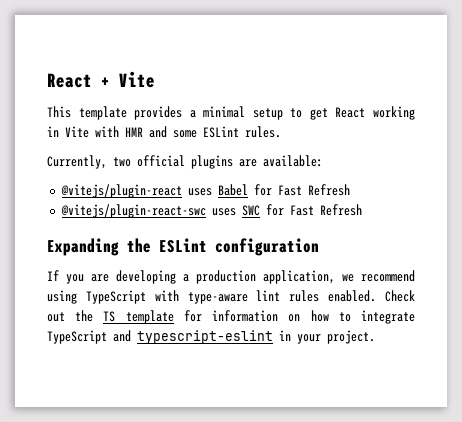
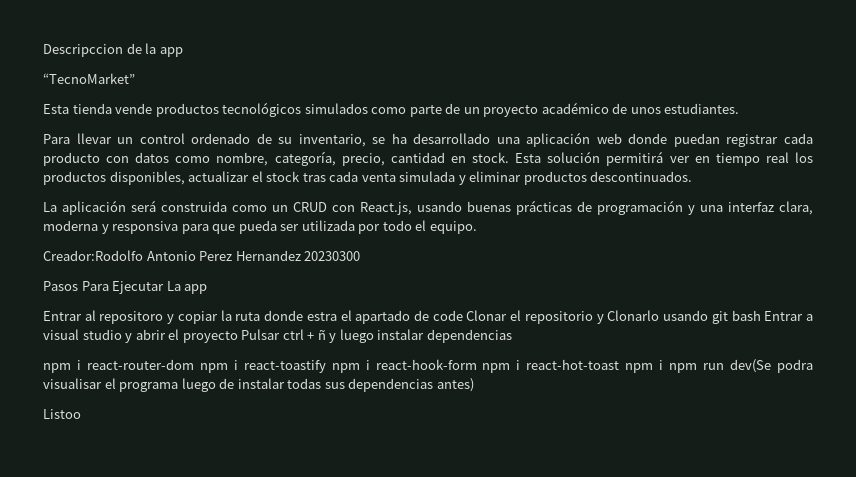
- React + Vite
- This template provides a minimal setup to get React working in Vite with HMR and some ESLint rules.
- Currently, two official plugins are available:
- @vitejs/plugin-react uses Babel for Fast Refresh
- @vitejs/plugin-react-swc uses SWC for Fast Refresh
- Expanding the ESLint configuration
- If you are developing a production application, we recommend using TypeScript with type-aware lint rules enabled. Check out the TS template for information on how to integrate TypeScript and typescript-eslint in your project.
+ Descripccion de la app
+ “TecnoMarket”
+ Esta tienda vende productos tecnológicos simulados como parte de un proyecto académico de unos estudiantes.
+ Para llevar un control ordenado de su inventario, se ha desarrollado una aplicación web donde puedan registrar cada producto con datos como nombre, categoría, precio, cantidad en stock. Esta solución permitirá ver en tiempo real los productos disponibles, actualizar el stock tras cada venta simulada y eliminar productos descontinuados.
+ La aplicación será construida como un CRUD con React.js, usando buenas prácticas de programación y una interfaz clara, moderna y responsiva para que pueda ser utilizada por todo el equipo.
+ Creador:Rodolfo Antonio Perez Hernandez 20230300
+ Pasos Para Ejecutar La app
+ Entrar al repositoro y copiar la ruta donde estra el apartado de code Clonar el repositorio y Clonarlo usando git bash Entrar a visual studio y abrir el proyecto Pulsar ctrl + ñ y luego instalar dependencias
+ npm i react-router-dom npm i react-toastify npm i react-hook-form npm i react-hot-toast npm i npm run dev(Se podra visualisar el programa luego de instalar todas sus dependencias antes)
+ Listoo

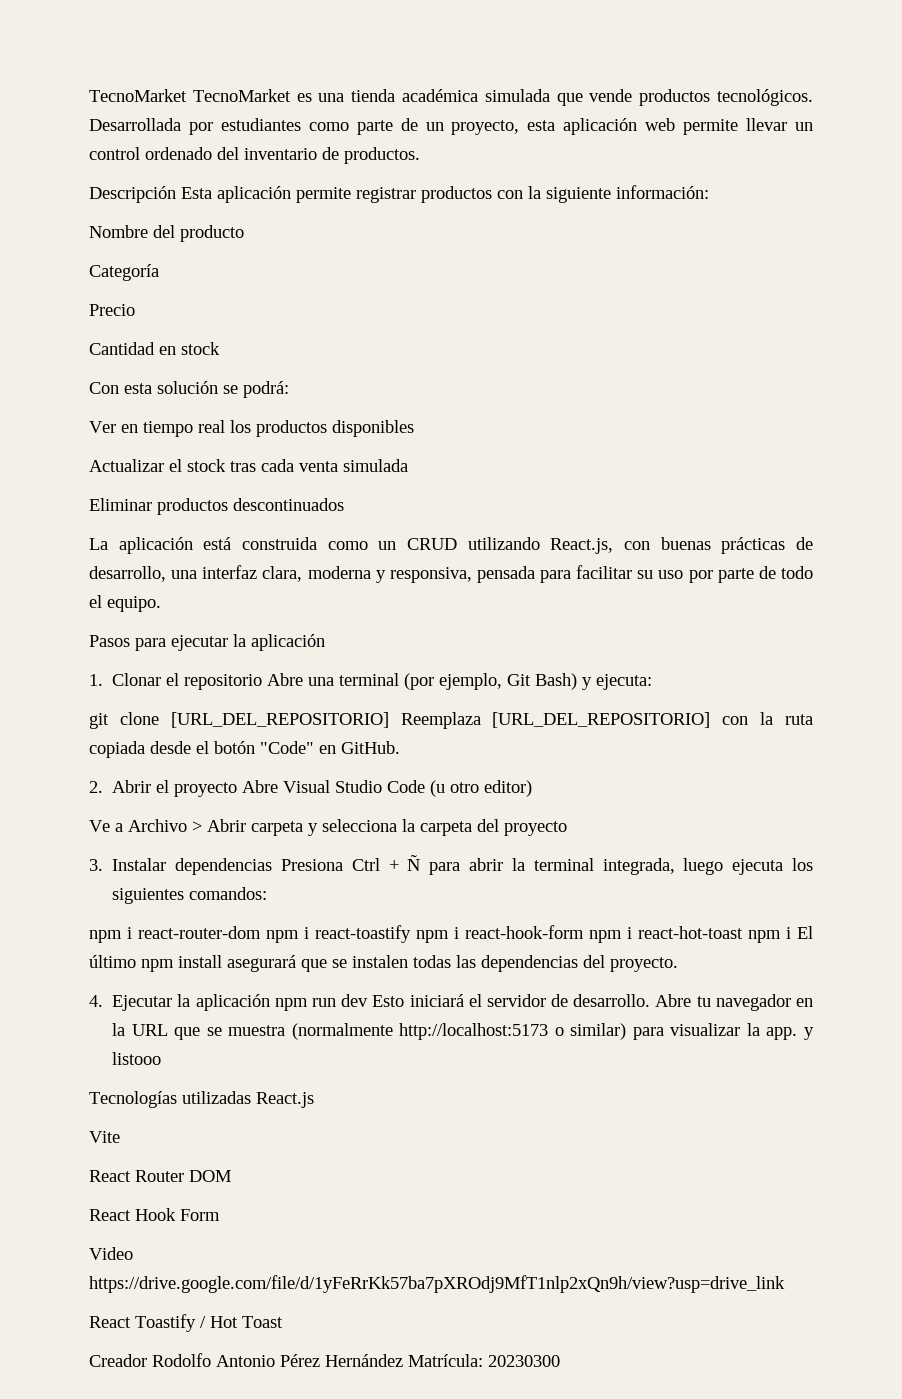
- Descripccion de la app
- “TecnoMarket”
- Esta tienda vende productos tecnológicos simulados como parte de un proyecto académico de unos estudiantes.
- Para llevar un control ordenado de su inventario, se ha desarrollado una aplicación web donde puedan registrar cada producto con datos como nombre, categoría, precio, cantidad en stock. Esta solución permitirá ver en tiempo real los productos disponibles, actualizar el stock tras cada venta simulada y eliminar productos descontinuados.
+ TecnoMarket TecnoMarket es una tienda académica simulada que vende productos tecnológicos. Desarrollada por estudiantes como parte de un proyecto, esta aplicación web permite llevar un control ordenado del inventario de productos.
+ Descripción Esta aplicación permite registrar productos con la siguiente información:
+ Nombre del producto
+ Categoría
+ Precio
+ Cantidad en stock
+ Con esta solución se podrá:
+ Ver en tiempo real los productos disponibles
+ Actualizar el stock tras cada venta simulada
+ Eliminar productos descontinuados
- La aplicación será construida como un CRUD con React.js, usando buenas prácticas de programación y una interfaz clara, moderna y responsiva para que pueda ser utilizada por todo el equipo.
- Creador:Rodolfo Antonio Perez Hernandez 20230300
- Pasos Para Ejecutar La app
- Entrar al repositoro y copiar la ruta donde estra el apartado de code Clonar el repositorio y Clonarlo usando git bash Entrar a visual studio y abrir el proyecto Pulsar ctrl + ñ y luego instalar dependencias
+ La aplicación está construida como un CRUD utilizando React.js, con buenas prácticas de desarrollo, una interfaz clara, moderna y responsiva, pensada para facilitar su uso por parte de todo el equipo.
+ Pasos para ejecutar la aplicación
+ 1. Clonar el repositorio Abre una terminal (por ejemplo, Git Bash) y ejecuta:
+ git clone [URL_DEL_REPOSITORIO] Reemplaza [URL_DEL_REPOSITORIO] con la ruta copiada desde el botón "Code" en GitHub.
+ 2. Abrir el proyecto Abre Visual Studio Code (u otro editor)
+ Ve a Archivo > Abrir carpeta y selecciona la carpeta del proyecto
+ 3. Instalar dependencias Presiona Ctrl + Ñ para abrir la terminal integrada, luego ejecuta los siguientes comandos:
- npm i react-router-dom npm i react-toastify npm i react-hook-form npm i react-hot-toast npm i npm run dev(Se podra visualisar el programa luego de instalar todas sus dependencias antes)
- Listoo
+ npm i react-router-dom npm i react-toastify npm i react-hook-form npm i react-hot-toast npm i El último npm install asegurará que se instalen todas las dependencias del proyecto.
+ 4. Ejecutar la aplicación npm run dev Esto iniciará el servidor de desarrollo. Abre tu navegador en la URL que se muestra (normalmente http://localhost:5173 o similar) para visualizar la app. y listooo
+ Tecnologías utilizadas React.js
+ Vite
+ React Router DOM
+ React Hook Form
+ Video https://drive.google.com/file/d/1yFeRrKk57ba7pXROdj9MfT1nlp2xQn9h/view?usp=drive_link
+ React Toastify / Hot Toast
+ Creador Rodolfo Antonio Pérez Hernández Matrícula: 20230300

